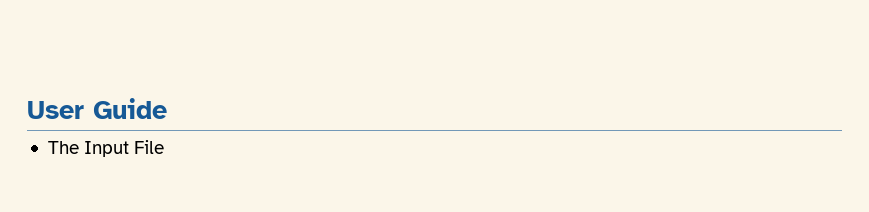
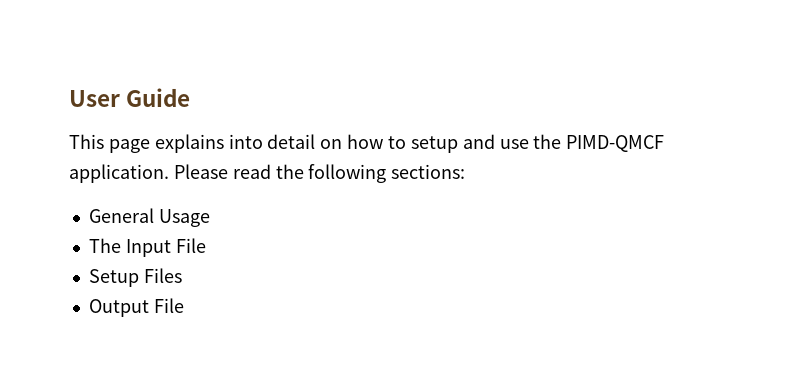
+ This page explains into detail on how to setup and use the PIMD-QMCF application. Please read the following sections:
+ General Usage
+ Setup Files
+ Output File

